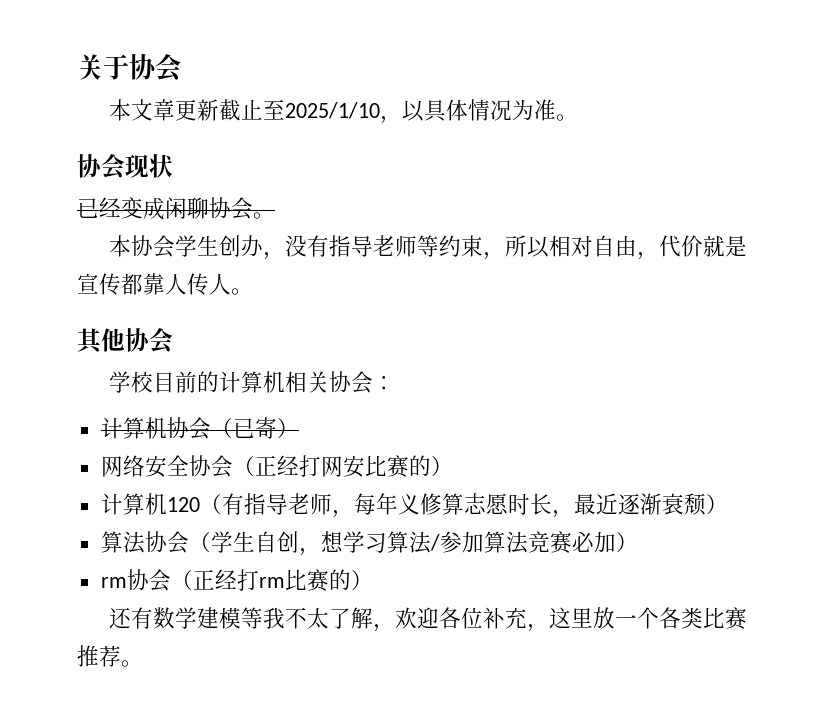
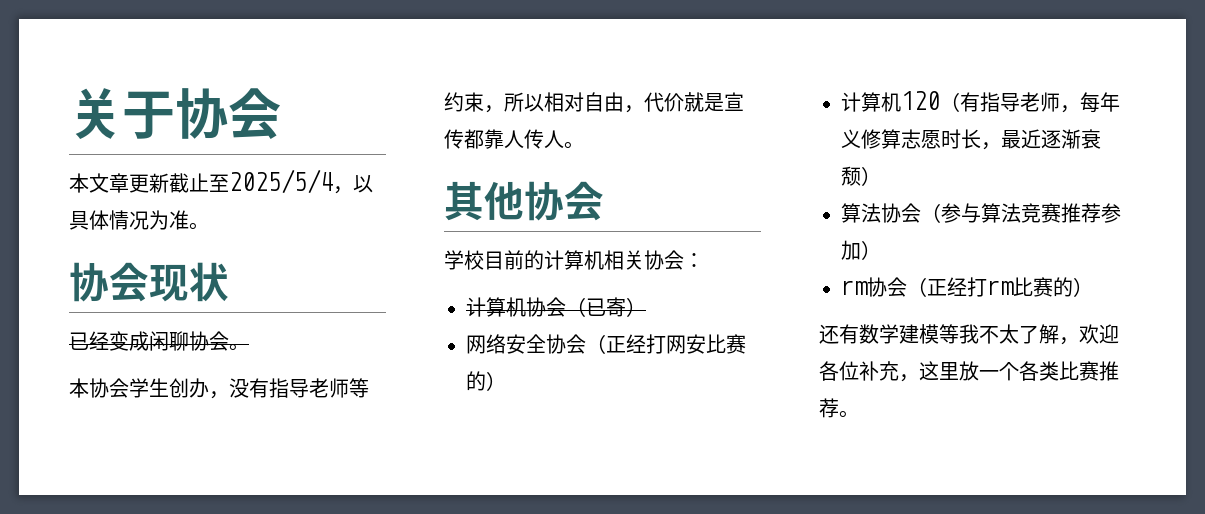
- 本文章更新截止至2025/1/10，以具体情况为准。
+ 本文章更新截止至2025/5/4，以具体情况为准。
- 算法协会（学生自创，想学习算法/参加算法竞赛必加）
+ 算法协会（参与算法竞赛推荐参加）

